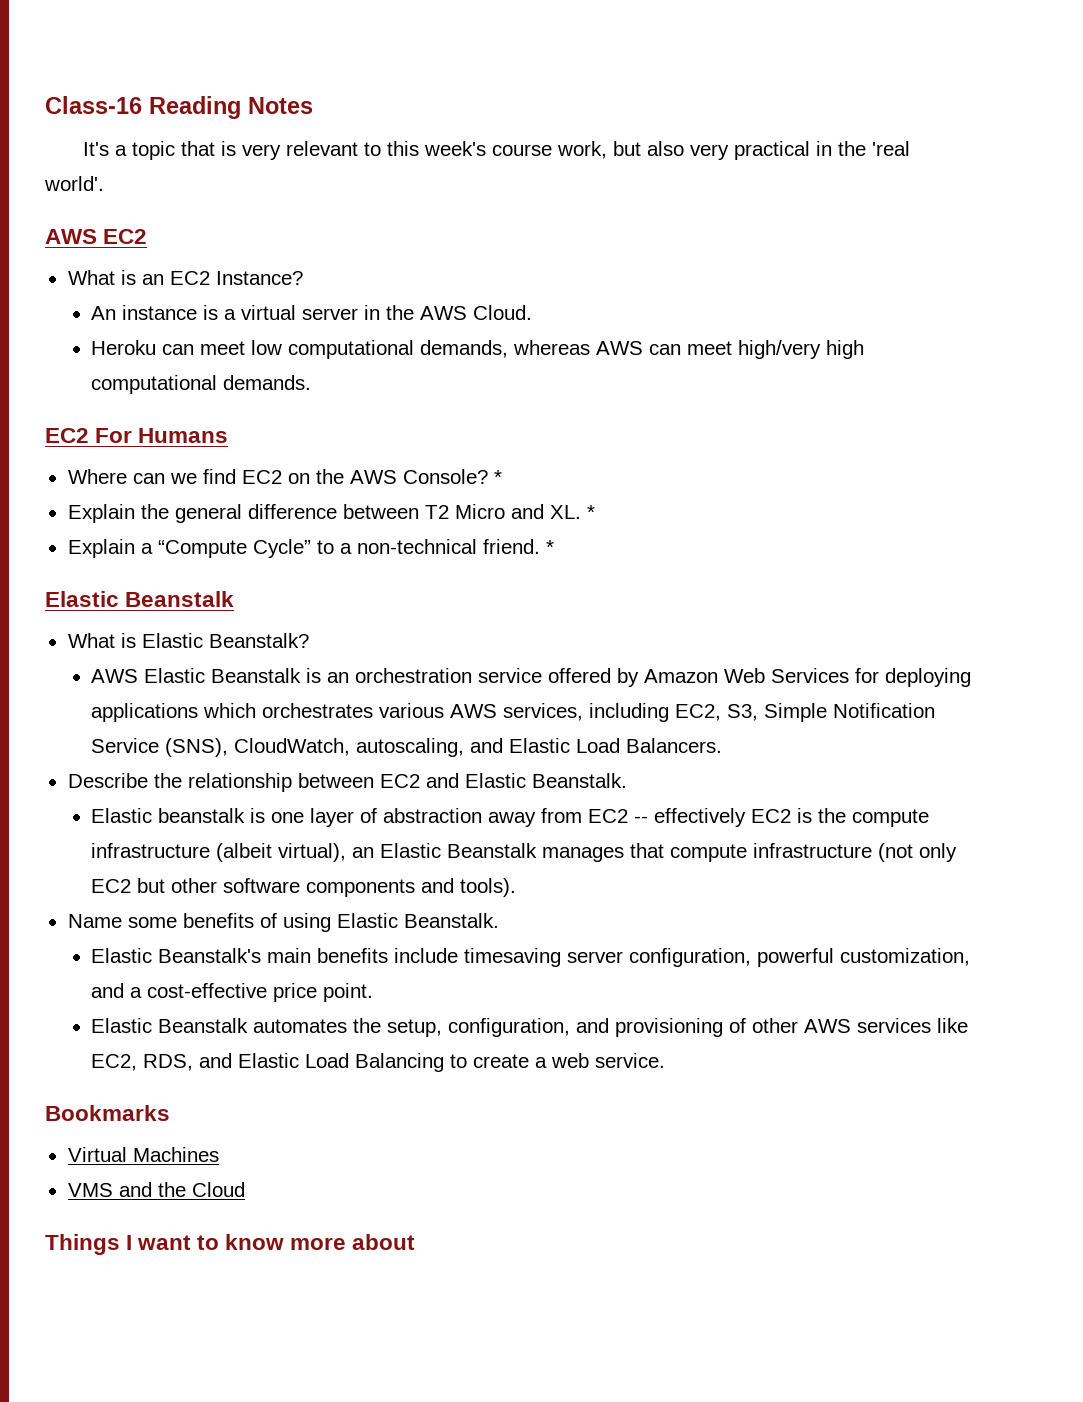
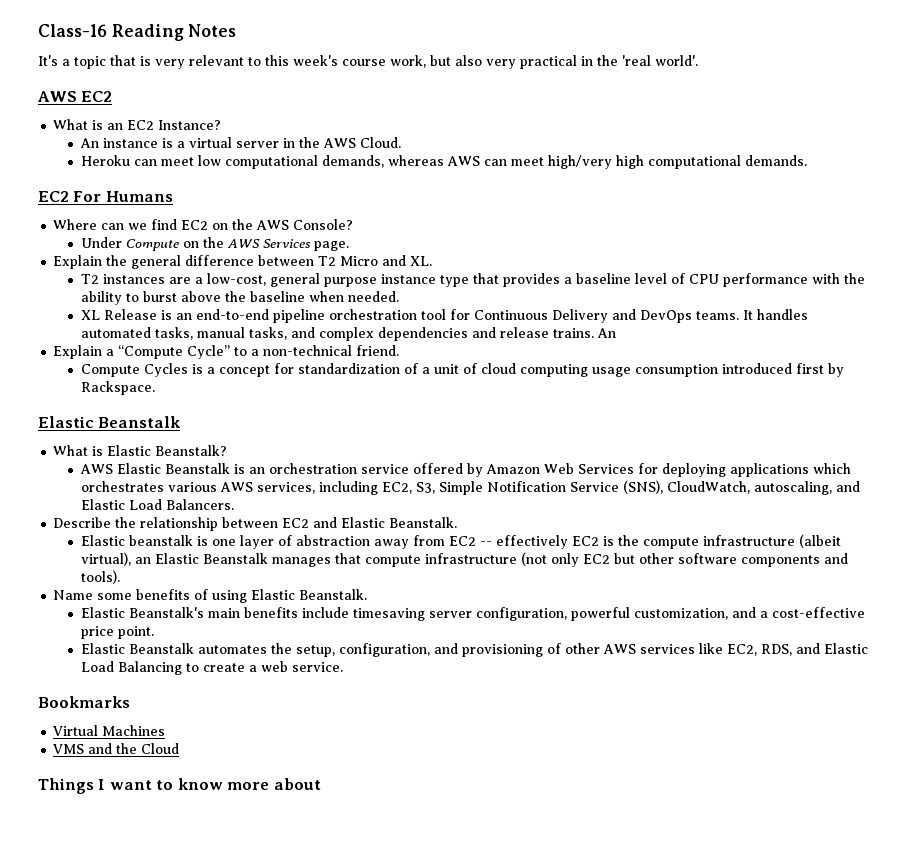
- Where can we find EC2 on the AWS Console? *
+ Where can we find EC2 on the AWS Console?
+ Under Compute on the AWS Services page.
- Explain the general difference between T2 Micro and XL. *
+ Explain the general difference between T2 Micro and XL.
+ T2 instances are a low-cost, general purpose instance type that provides a baseline level of CPU performance with the ability to burst above the baseline when needed.
+ XL Release is an end-to-end pipeline orchestration tool for Continuous Delivery and DevOps teams. It handles automated tasks, manual tasks, and complex dependencies and release trains. An
- Explain a “Compute Cycle” to a non-technical friend. *
+ Explain a “Compute Cycle” to a non-technical friend.
+ Compute Cycles is a concept for standardization of a unit of cloud computing usage consumption introduced first by Rackspace.

